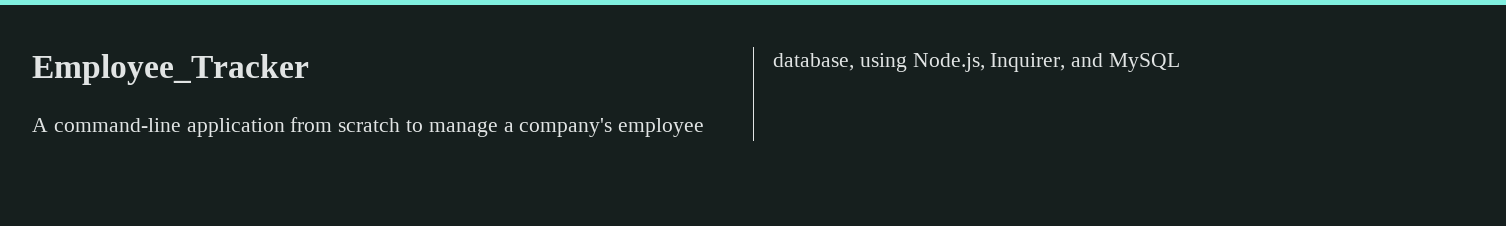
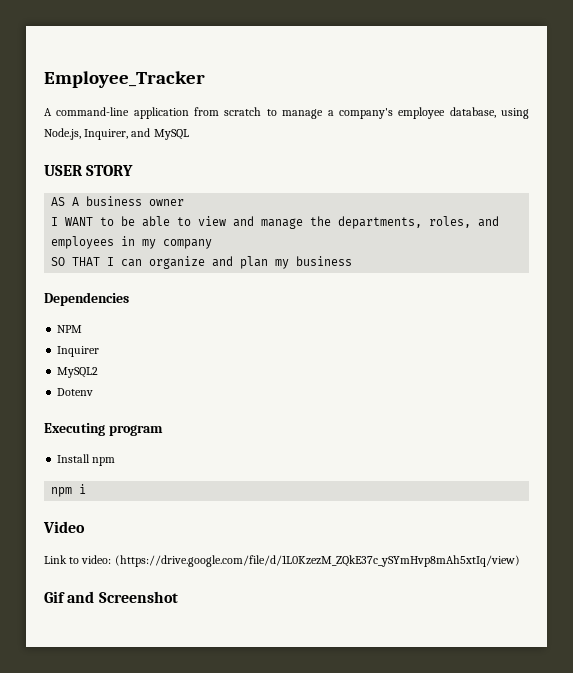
+ USER STORY
+ AS A business owner
+ I WANT to be able to view and manage the departments, roles, and employees in my company
+ SO THAT I can organize and plan my business
+ Dependencies
+ NPM
+ Inquirer
+ MySQL2
+ Dotenv
+ Executing program
+ Install npm
+ npm i
+ Video
+ Link to video: (https://drive.google.com/file/d/1L0KzezM_ZQkE37c_ySYmHvp8mAh5xtIq/view)
+ Gif and Screenshot

